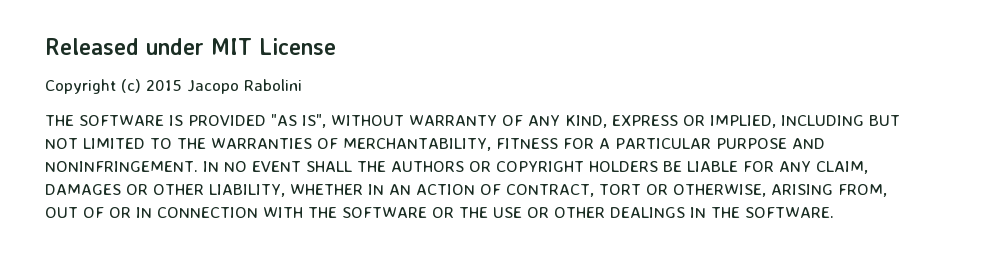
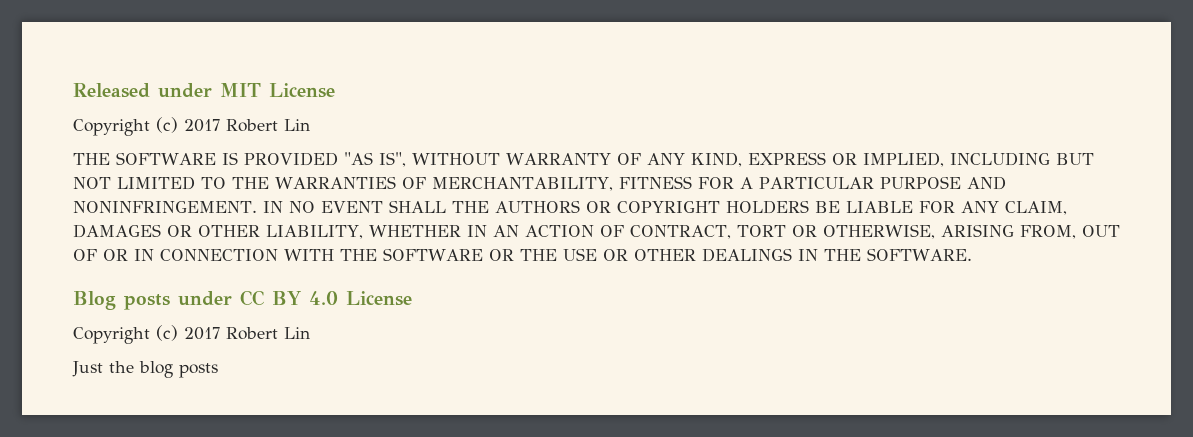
  Released under MIT License
- Copyright (c) 2015 Jacopo Rabolini
+ Copyright (c) 2017 Robert Lin
+ Blog posts under CC BY 4.0 License
+ Copyright (c) 2017 Robert Lin
+ Just the blog posts

